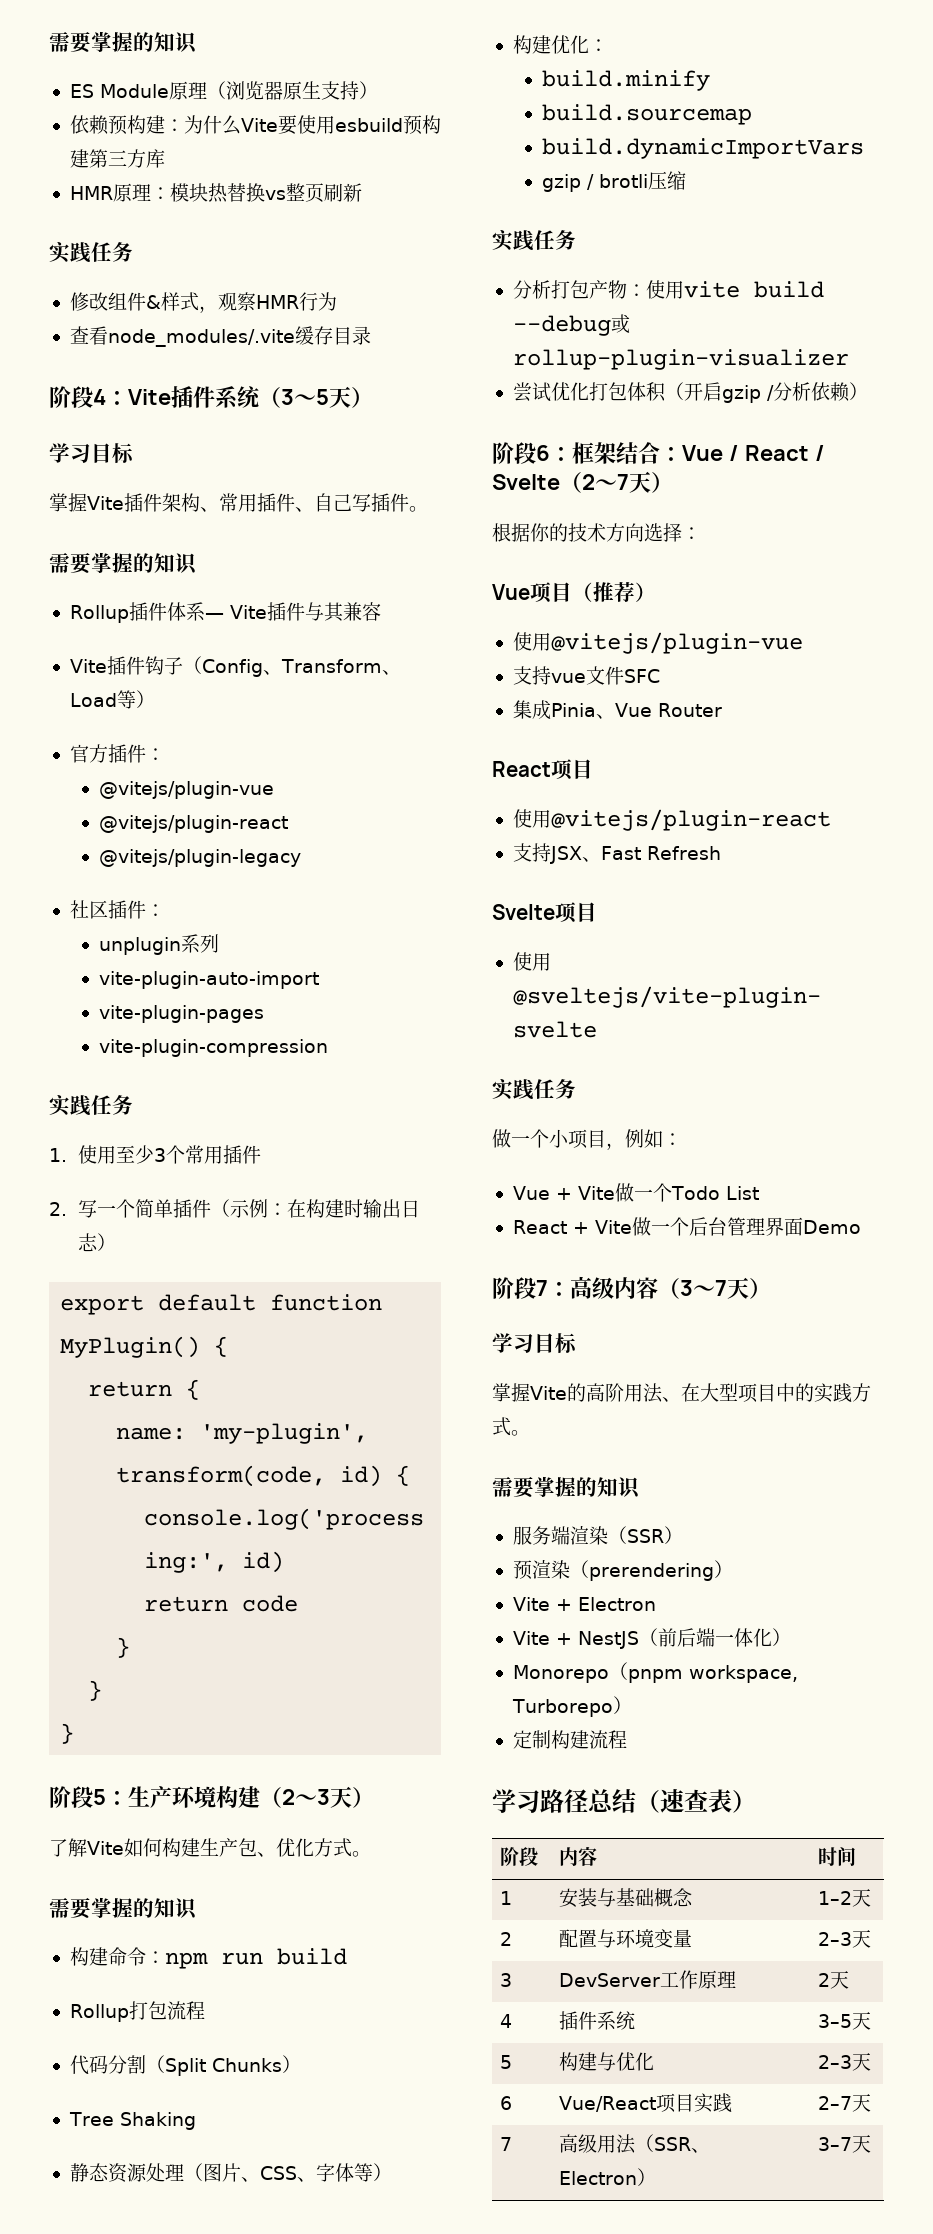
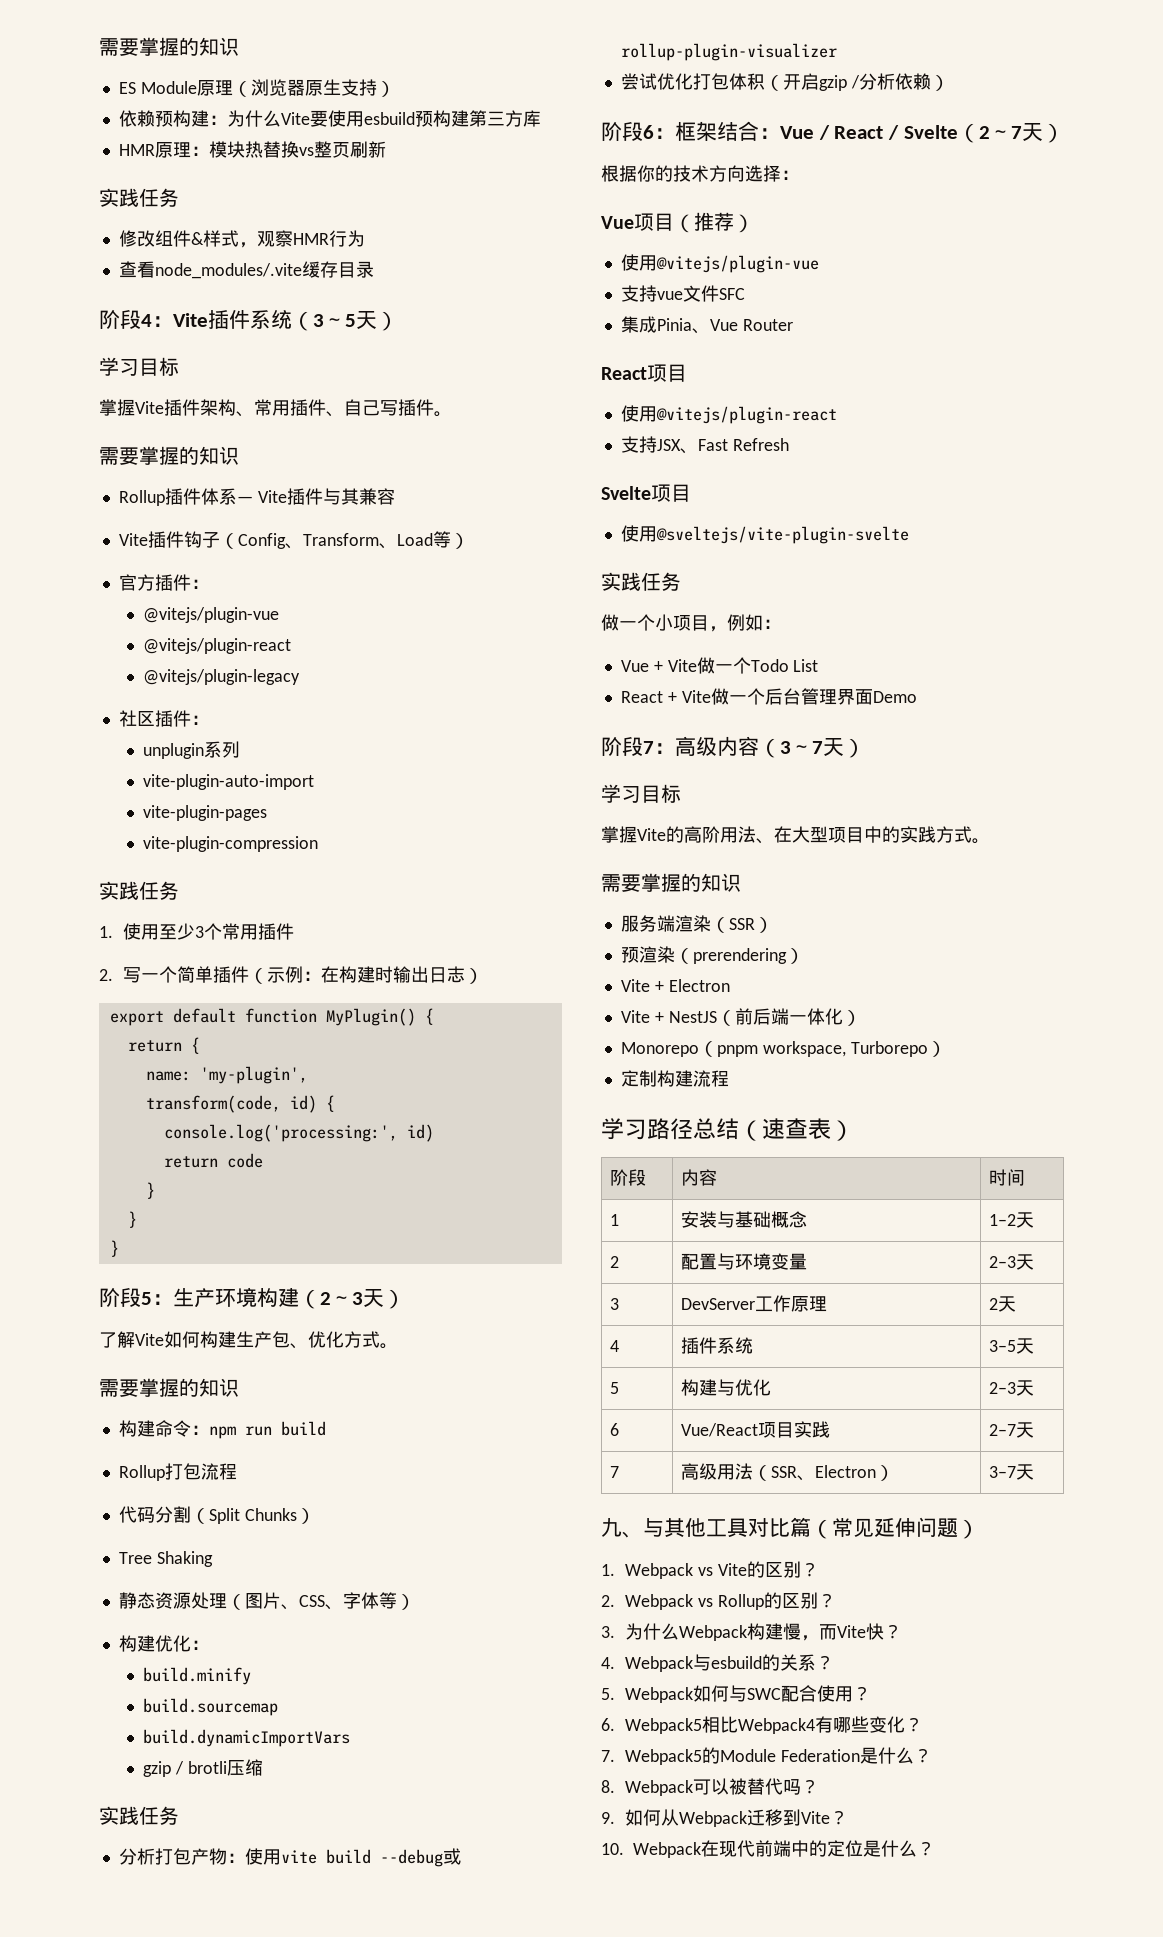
+ 九、与其他工具对比篇（常见延伸问题）
+ 1. Webpack vs Vite的区别？
+ 2. Webpack vs Rollup的区别？
+ 3.为什么Webpack构建慢，而Vite快？
+ 4. Webpack与esbuild的关系？
+ 5. Webpack如何与SWC配合使用？
+ 6. Webpack5相比Webpack4有哪些变化？
+ 7. Webpack5的Module Federation是什么？
+ 8. Webpack可以被替代吗？
+ 9.如何从Webpack迁移到Vite？
+ 10. Webpack在现代前端中的定位是什么？

